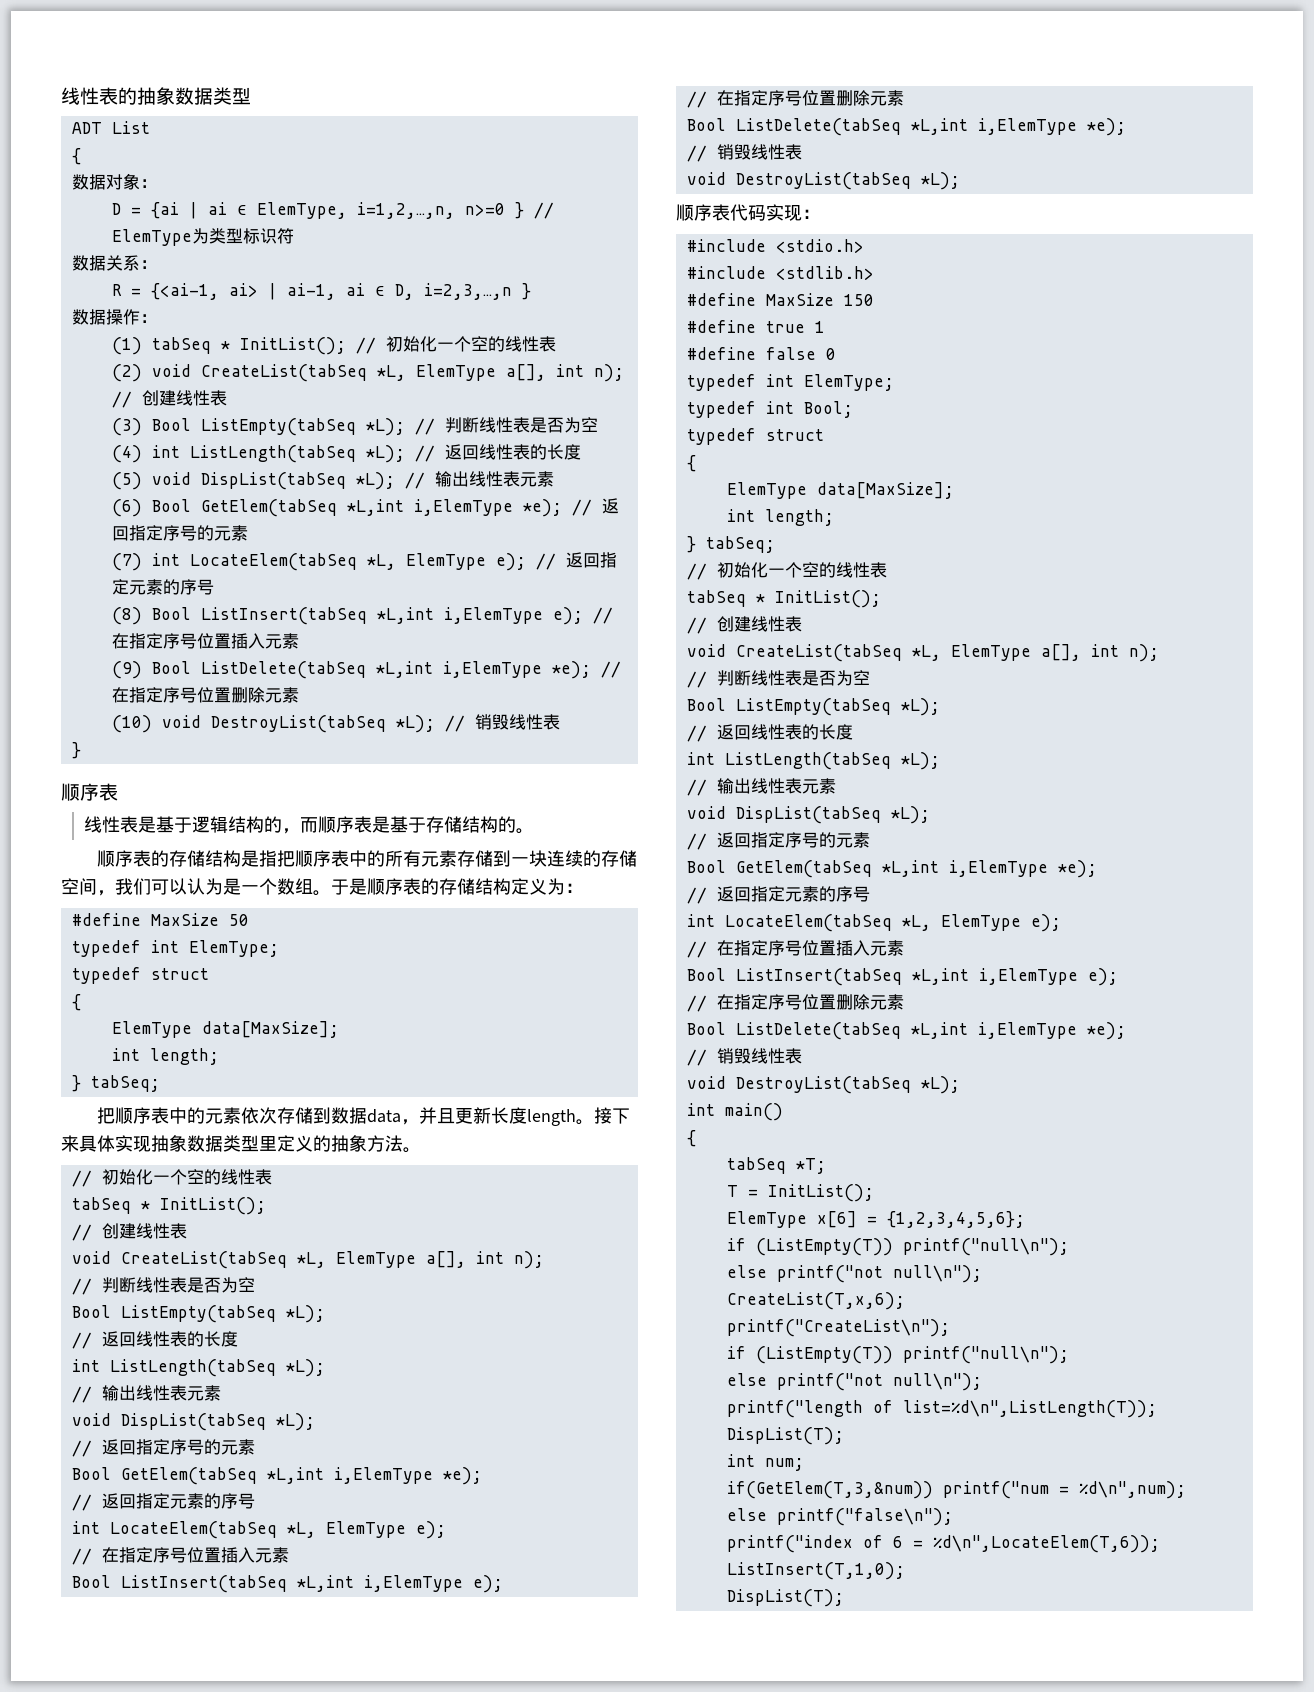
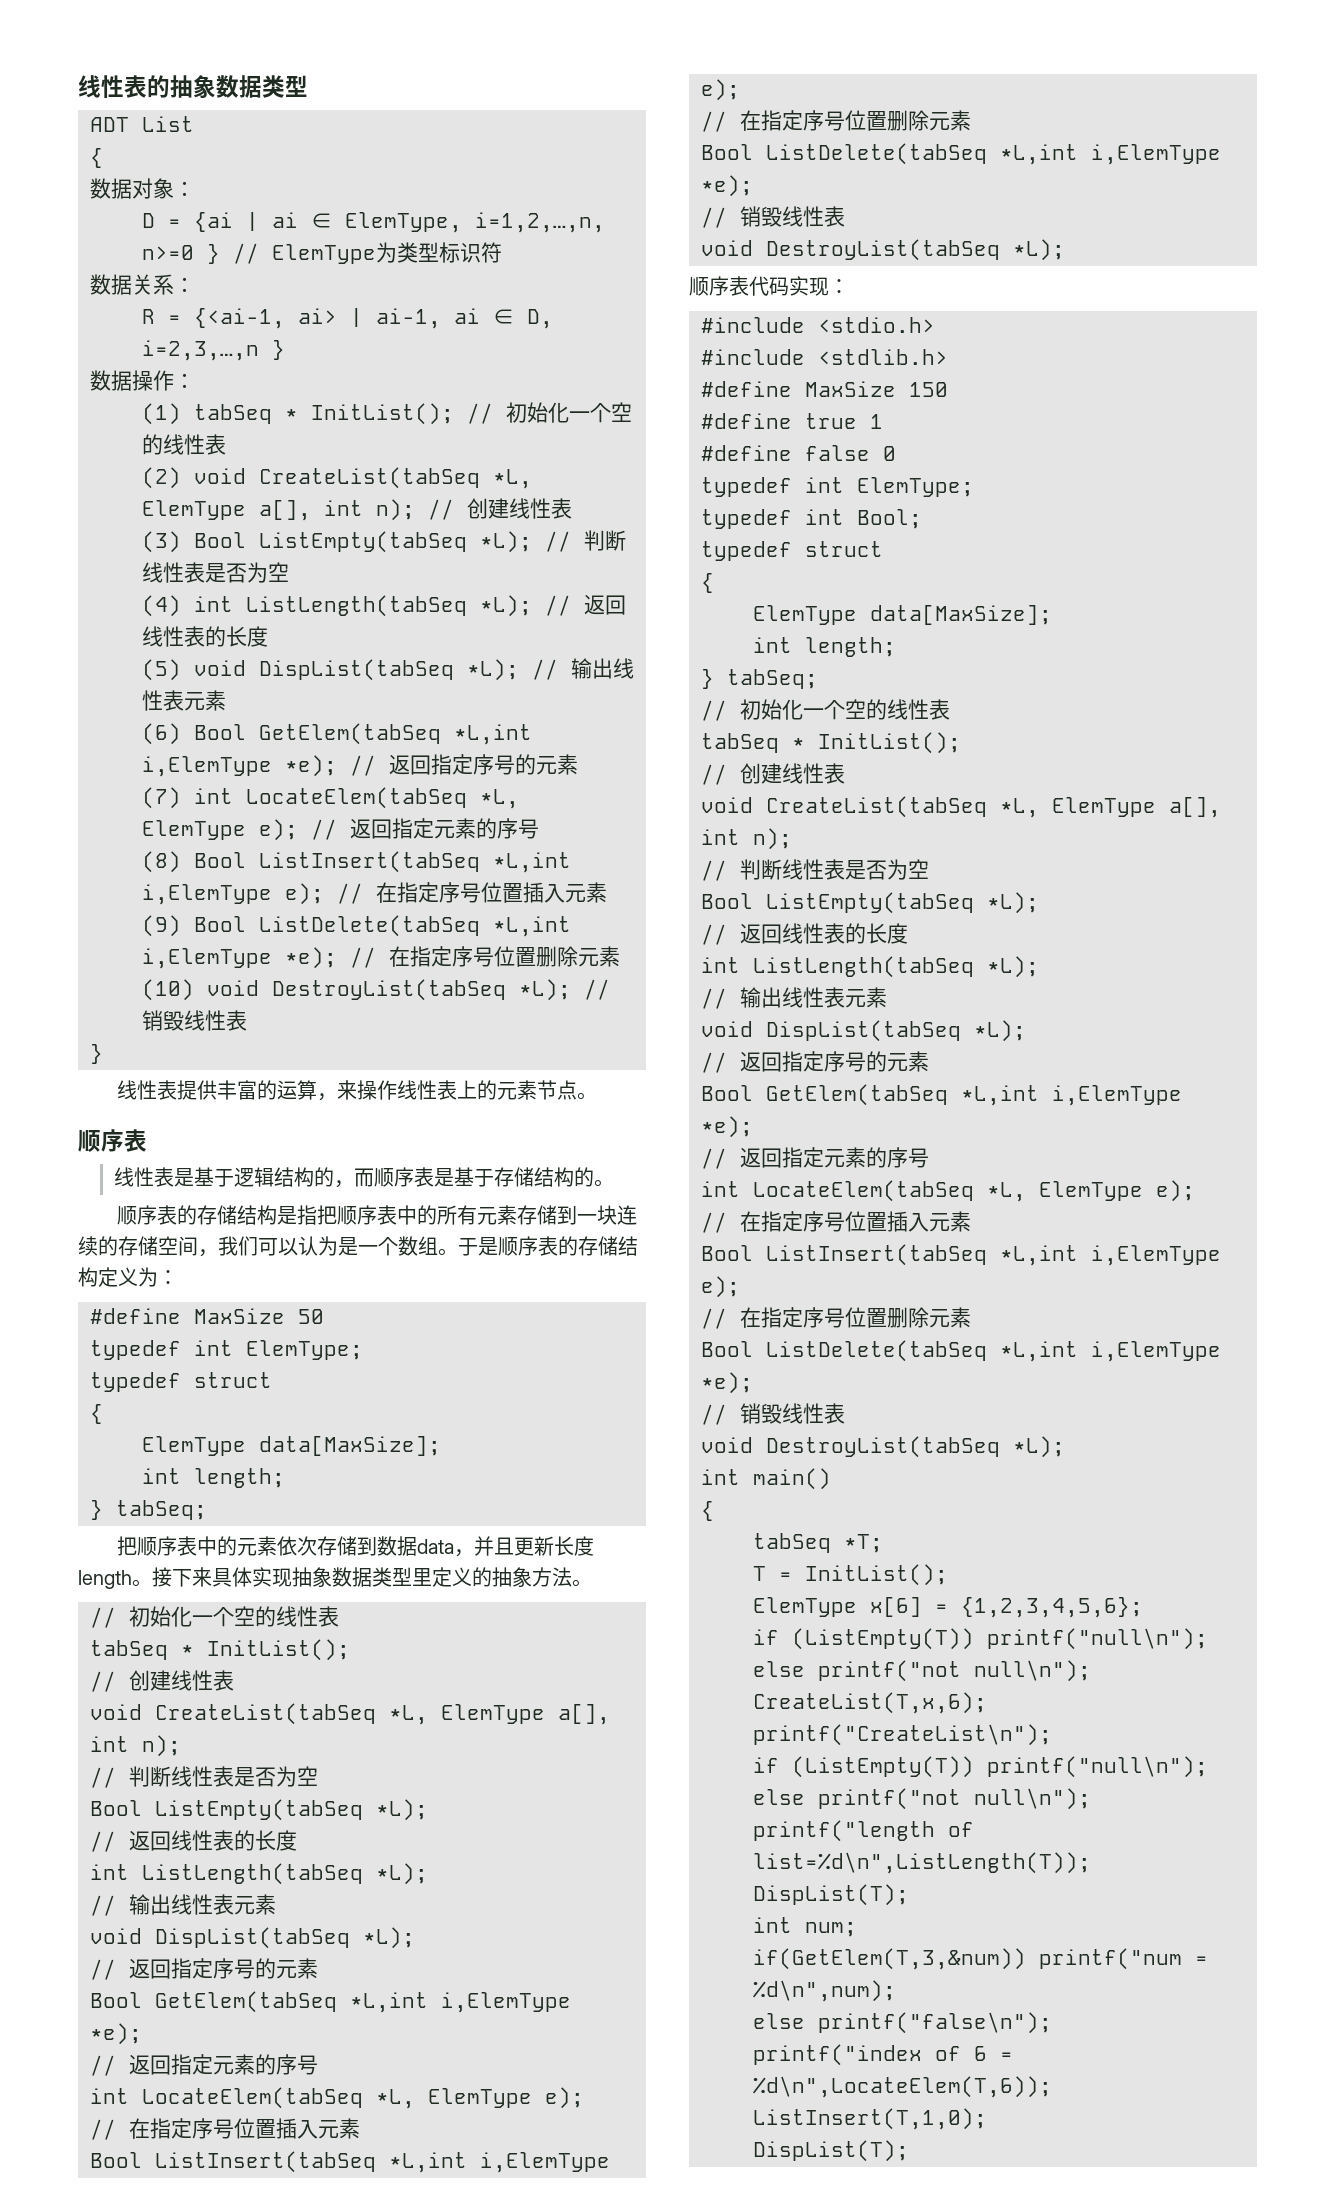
+ 线性表提供丰富的运算，来操作线性表上的元素节点。

